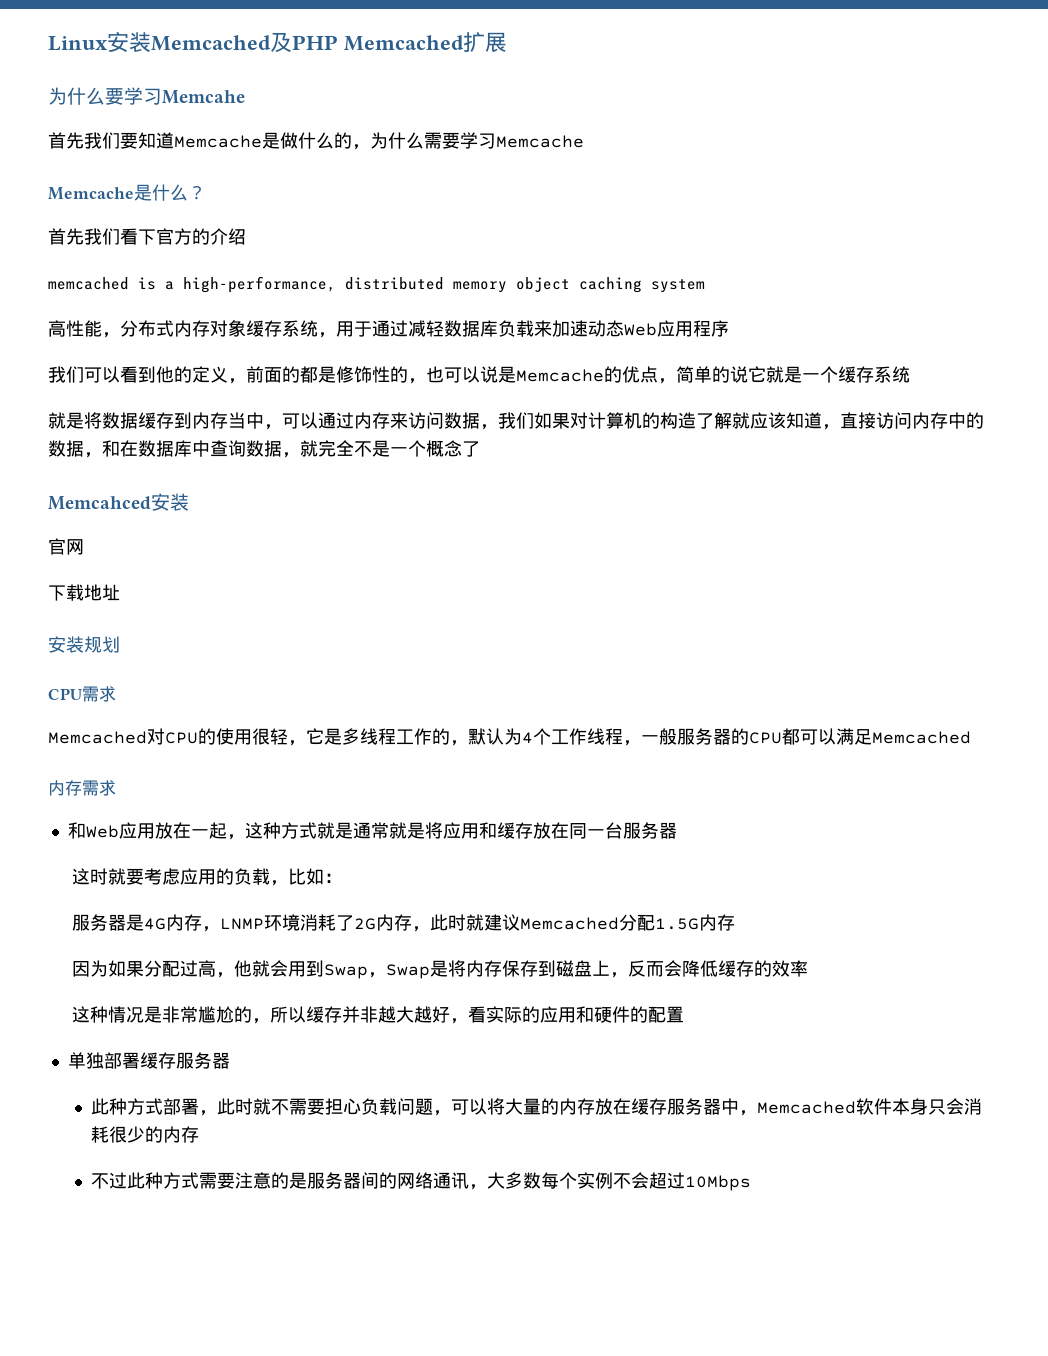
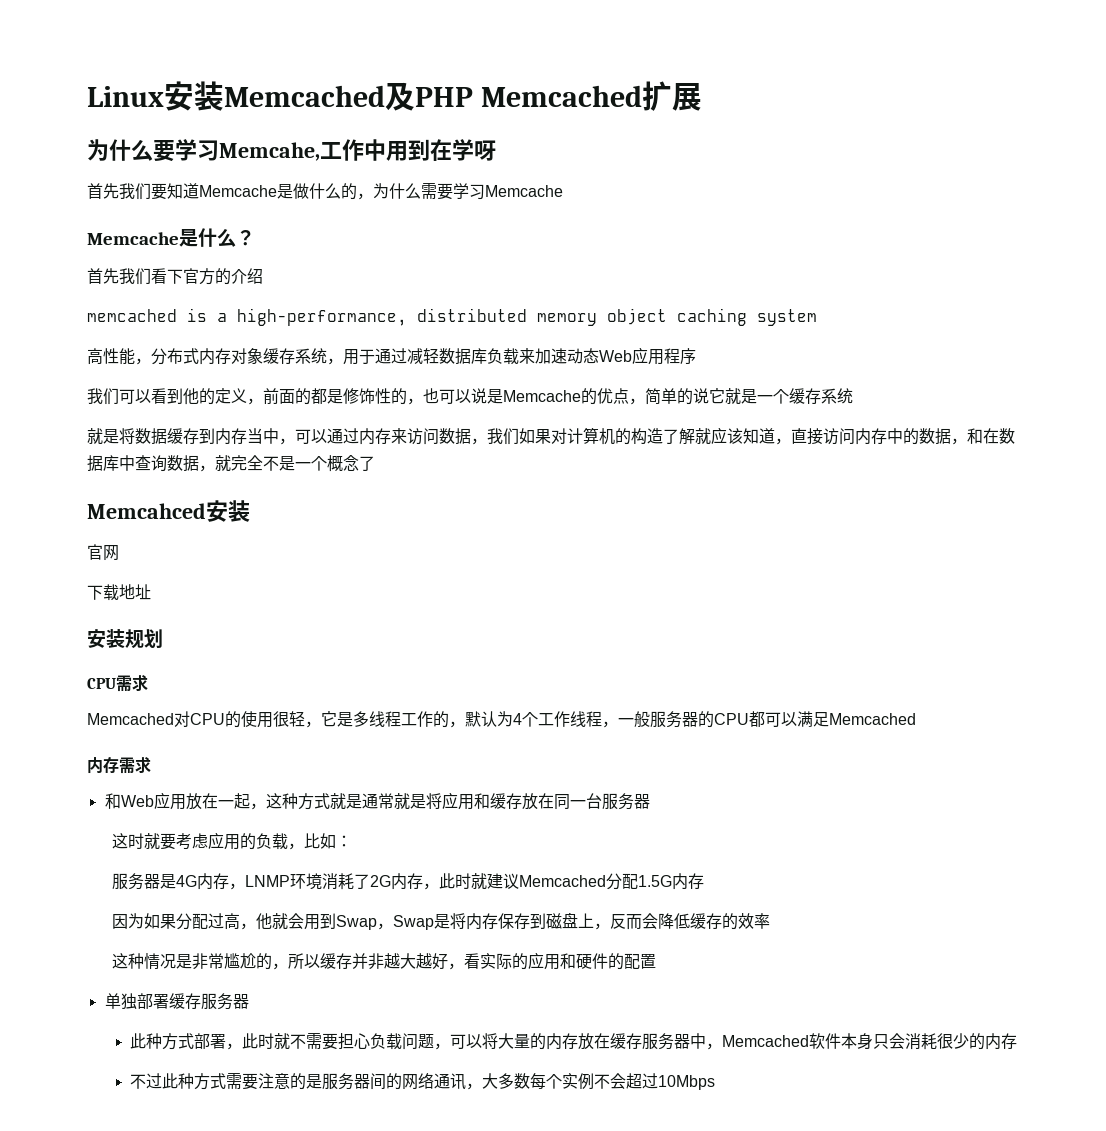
- 为什么要学习Memcahe
+ 为什么要学习Memcahe,工作中用到在学呀

